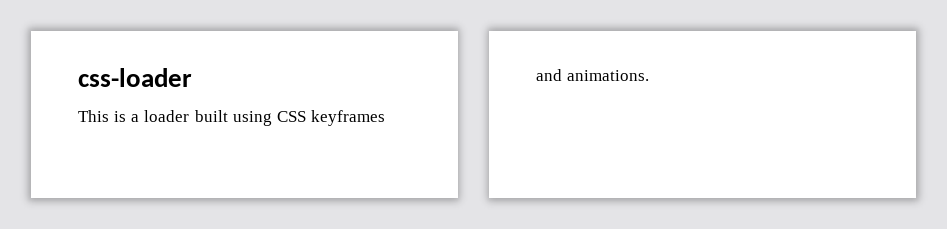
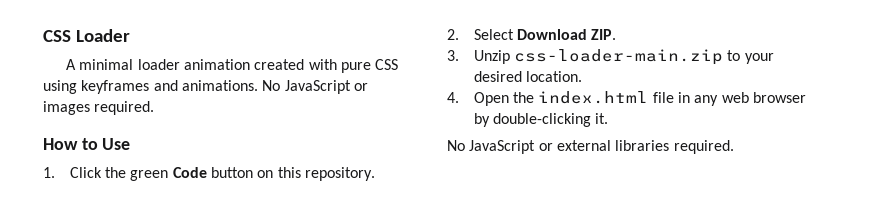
- css-loader
- This is a loader built using CSS keyframes and animations.
+ CSS Loader
+ A minimal loader animation created with pure CSS using keyframes and animations. No JavaScript or images required.
+ How to Use
+ 1. Click the green Code button on this repository.
+ 2. Select Download ZIP.
+ 3. Unzip css-loader-main.zip to your desired location.
+ 4. Open the index.html file in any web browser by double-clicking it.
+ No JavaScript or external libraries required.

